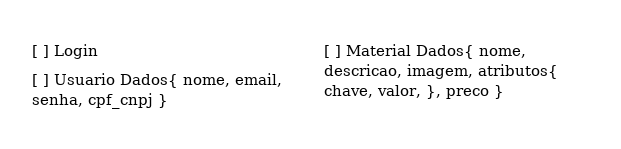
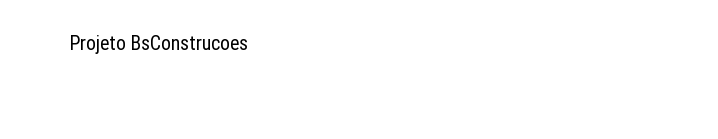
- [ ] Login
- [ ] Usuario Dados{ nome, email, senha, cpf_cnpj }
- [ ] Material Dados{ nome, descricao, imagem, atributos{ chave, valor, }, preco }
+ Projeto BsConstrucoes

